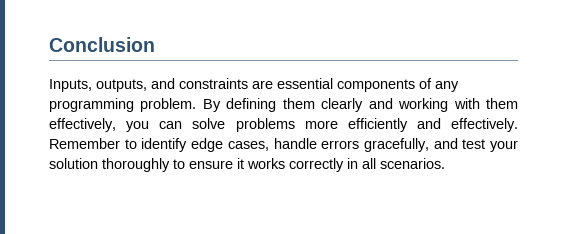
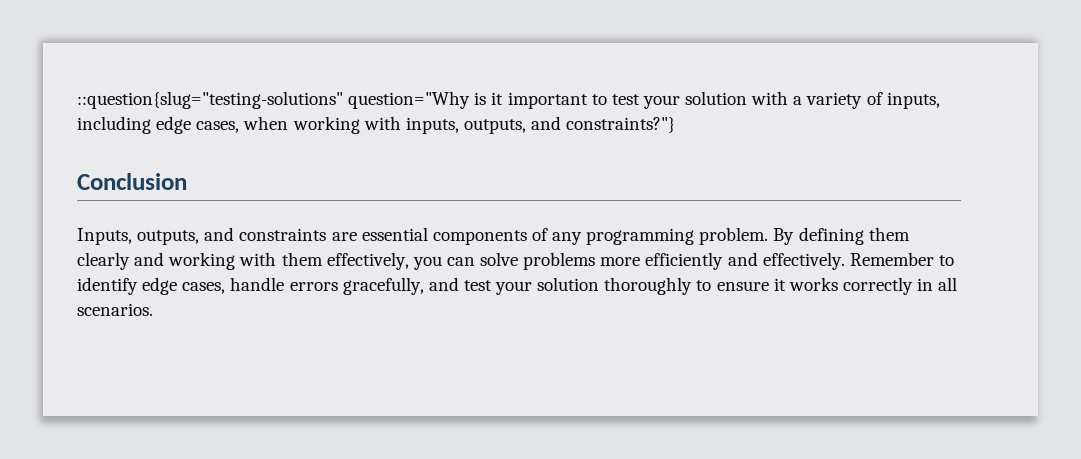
+ ::question{slug="testing-solutions" question="Why is it important to test your solution with a variety of inputs, including edge cases, when working with inputs, outputs, and constraints?"}

